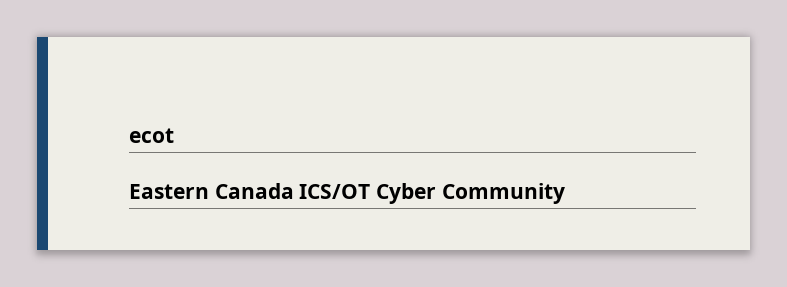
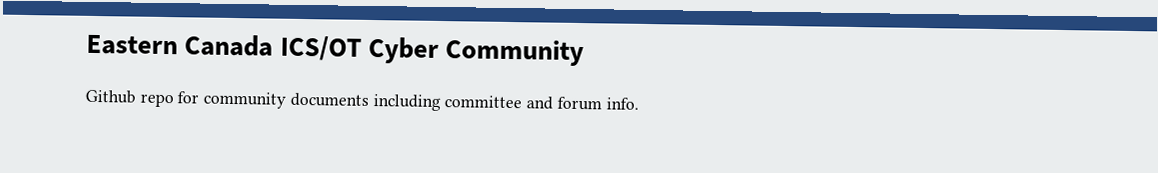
- ecot
+ Github repo for community documents including committee and forum info.

